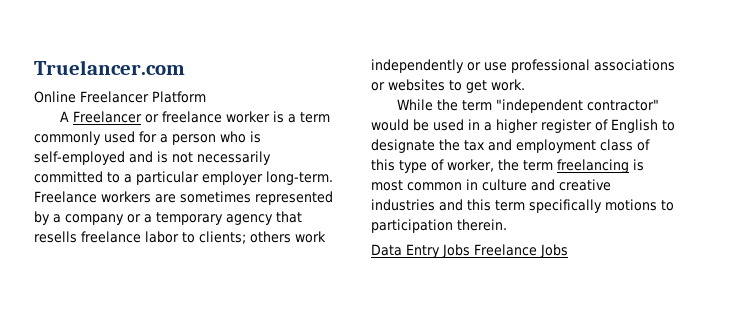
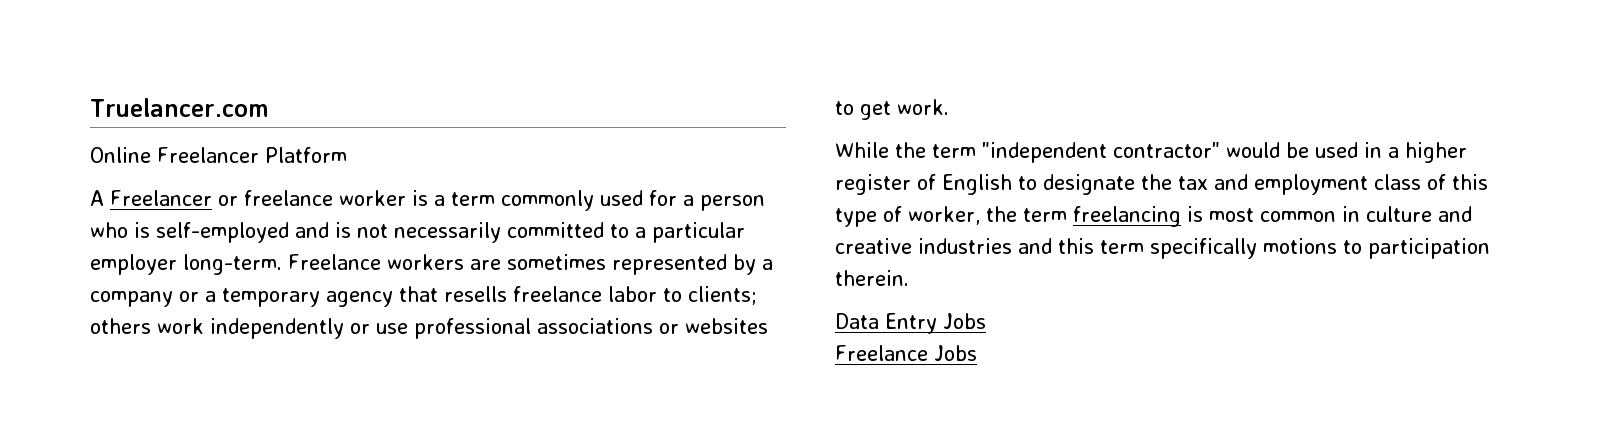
- Data Entry Jobs Freelance Jobs
+ Data Entry Jobs
+ Freelance Jobs

